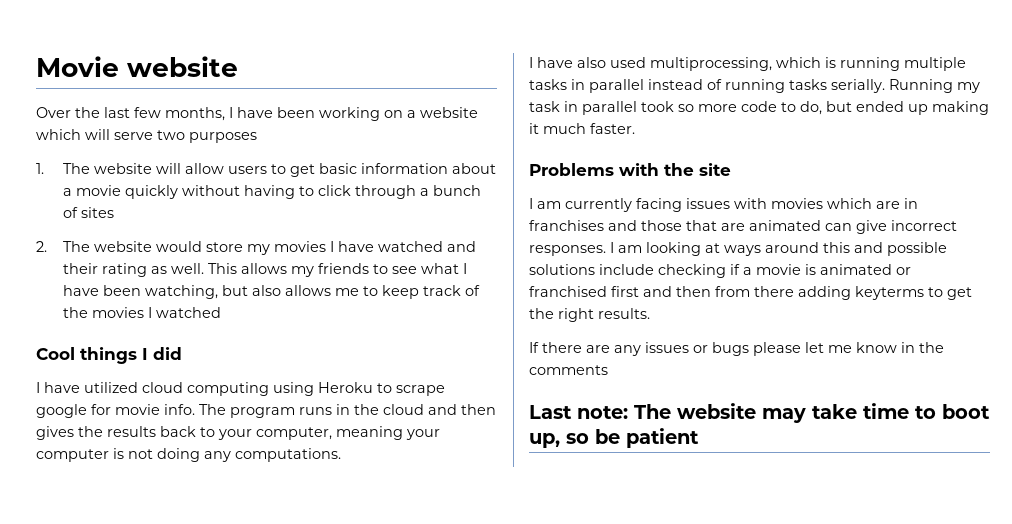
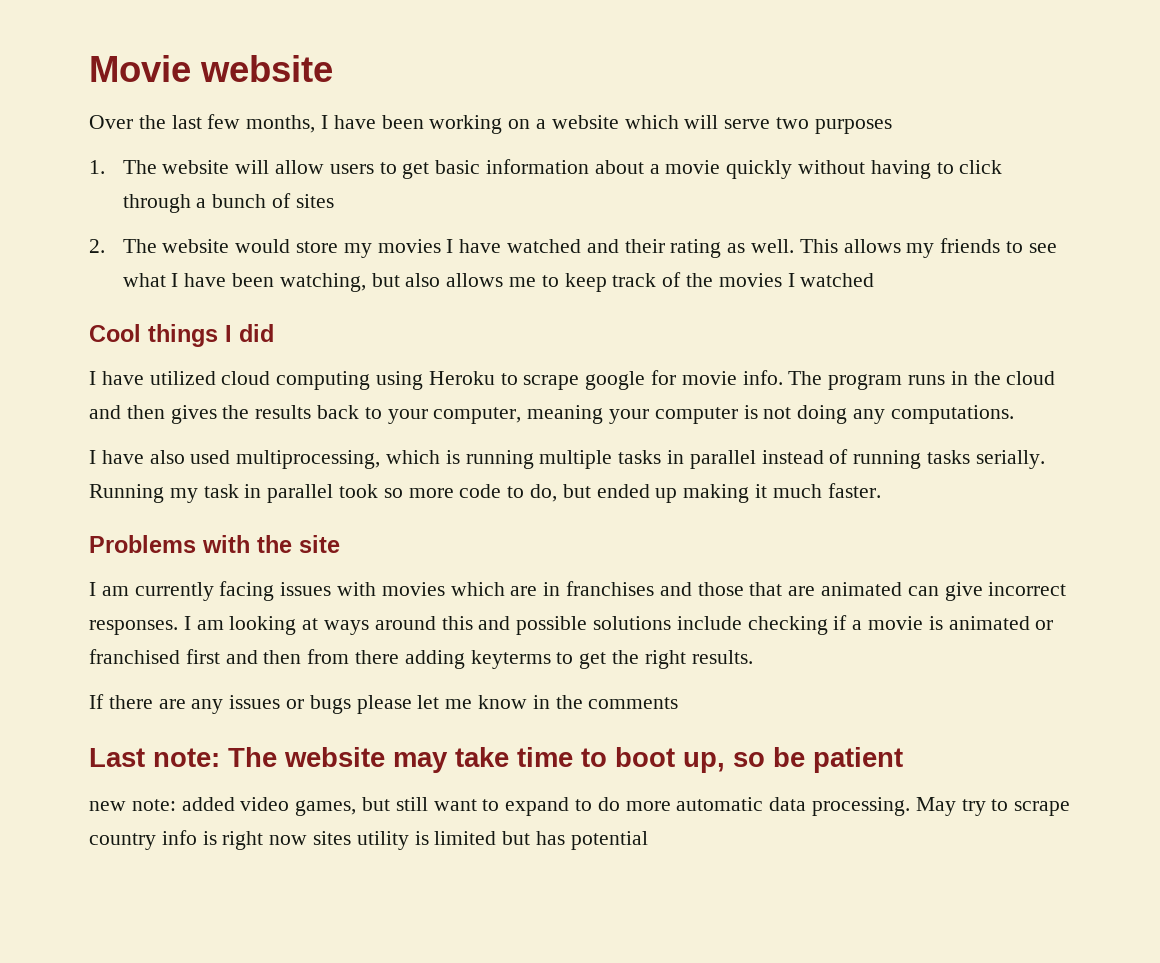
+ new note: added video games, but still want to expand to do more automatic data processing. May try to scrape country info is right now sites utility is limited but has potential

